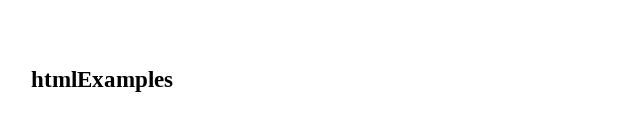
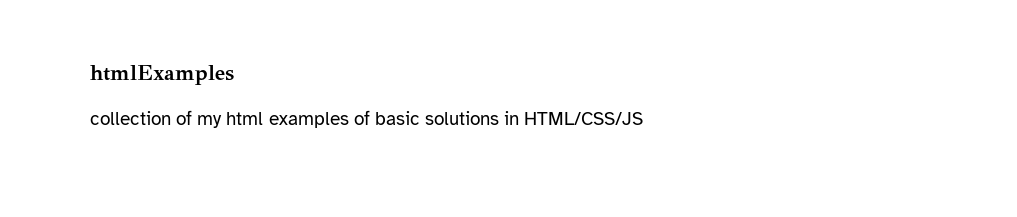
+ collection of my html examples of basic solutions in HTML/CSS/JS

